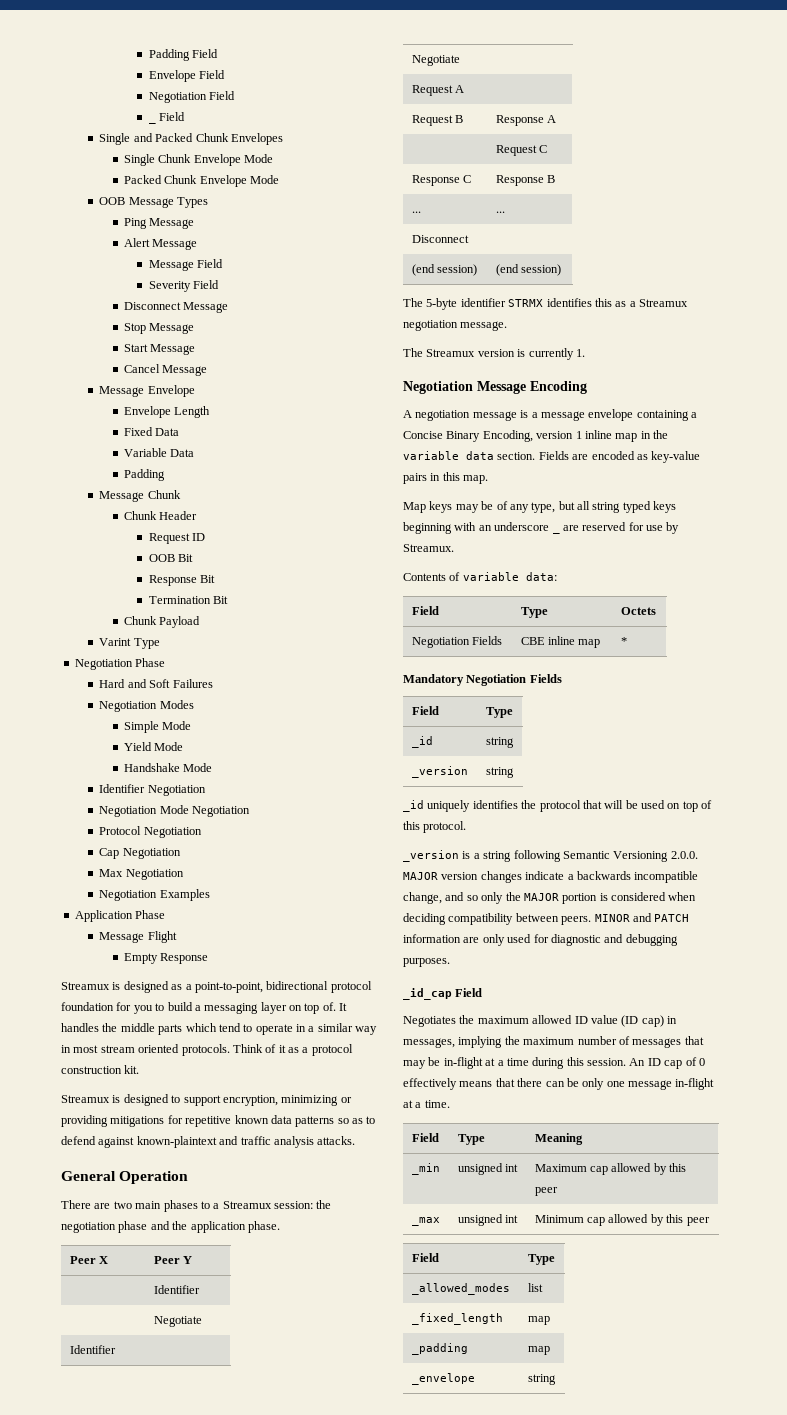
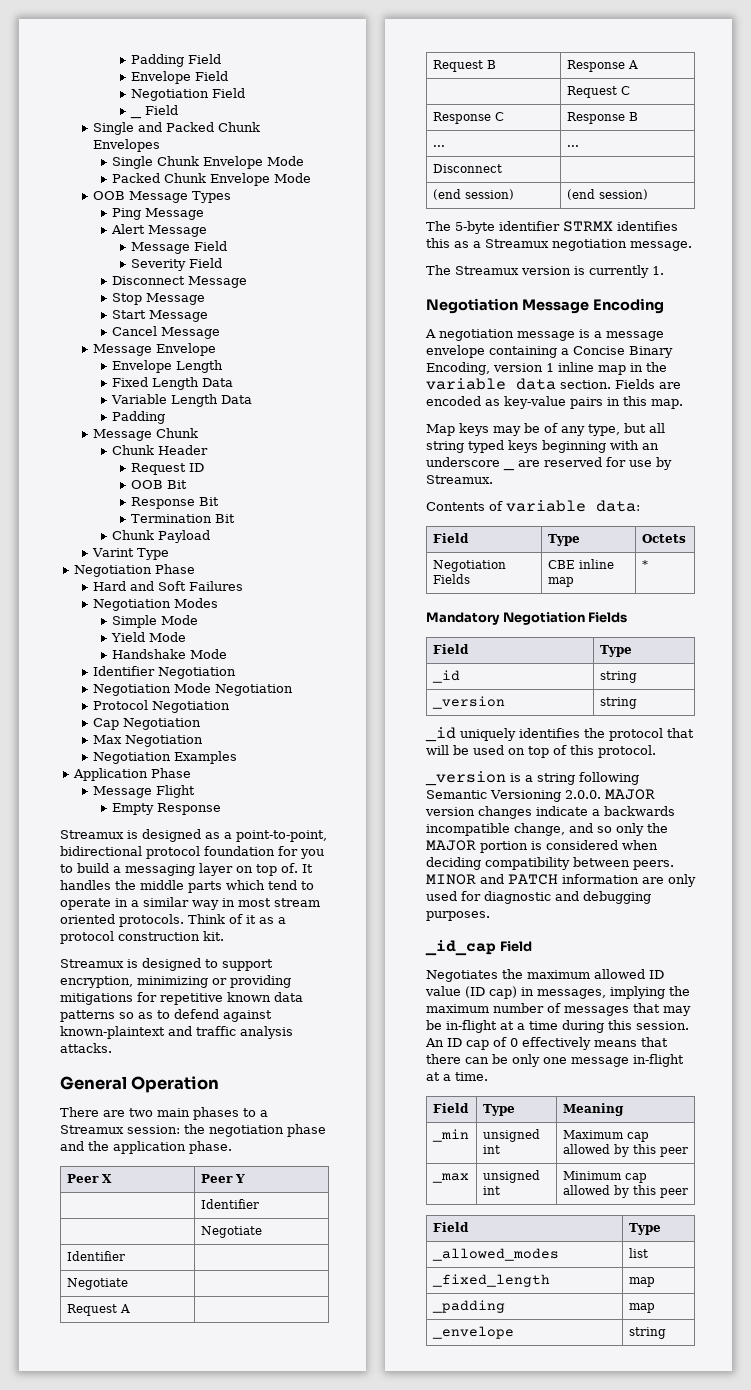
- Fixed Data
+ Fixed Length Data
- Variable Data
+ Variable Length Data

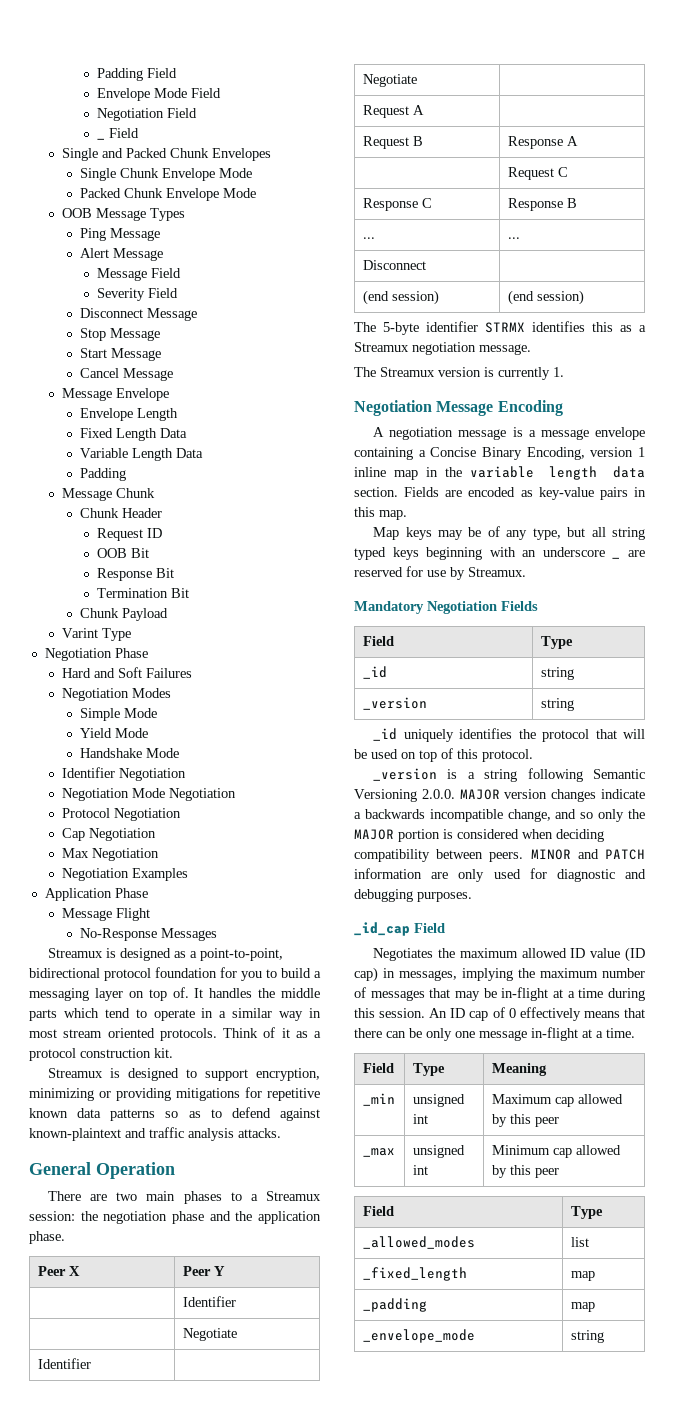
- Envelope Field
+ Envelope Mode Field
- Empty Response
+ No-Response Messages
- A negotiation message is a message envelope containing a Concise Binary Encoding, version 1 inline map in the variable data section.
+ A negotiation message is a message envelope containing a Concise Binary Encoding, version 1 inline map in the variable length data section.
- Contents of variable data:
- Field | Type | Octets
- Negotiation Fields | CBE inline map | *
- _envelope | string
+ _envelope_mode | string

